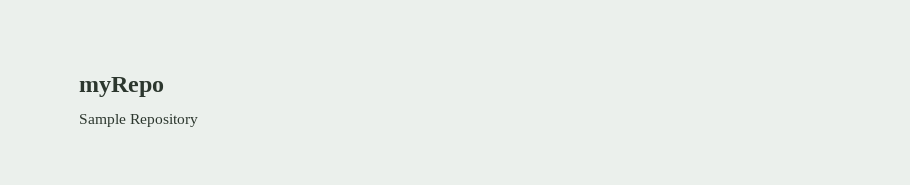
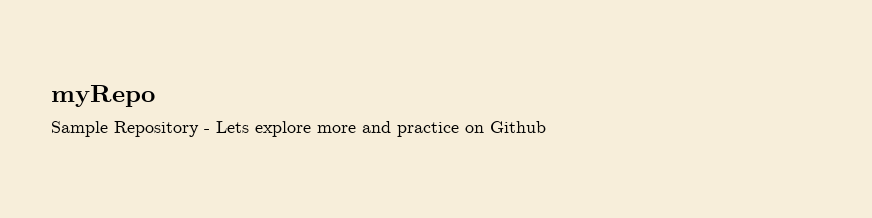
- Sample Repository
+ Sample Repository - Lets explore more and practice on Github

